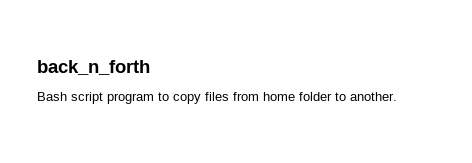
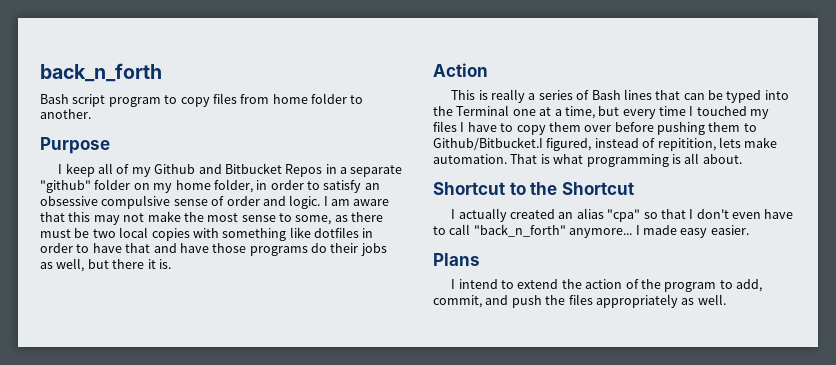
+ Purpose
+ I keep all of my Github and Bitbucket Repos in a separate "github" folder on my home folder, in order to satisfy an obsessive compulsive sense of order and logic. I am aware that this may not make the most sense to some, as there must be two local copies with something like dotfiles in order to have that and have those programs do their jobs as well, but there it is.
+ Action
+ This is really a series of Bash lines that can be typed into the Terminal one at a time, but every time I touched my files I have to copy them over before pushing them to Github/Bitbucket.I figured, instead of repitition, lets make automation. That is what programming is all about.
+ Shortcut to the Shortcut
+ I actually created an alias "cpa" so that I don't even have to call "back_n_forth" anymore... I made easy easier.
+ Plans
+ I intend to extend the action of the program to add, commit, and push the files appropriately as well.

